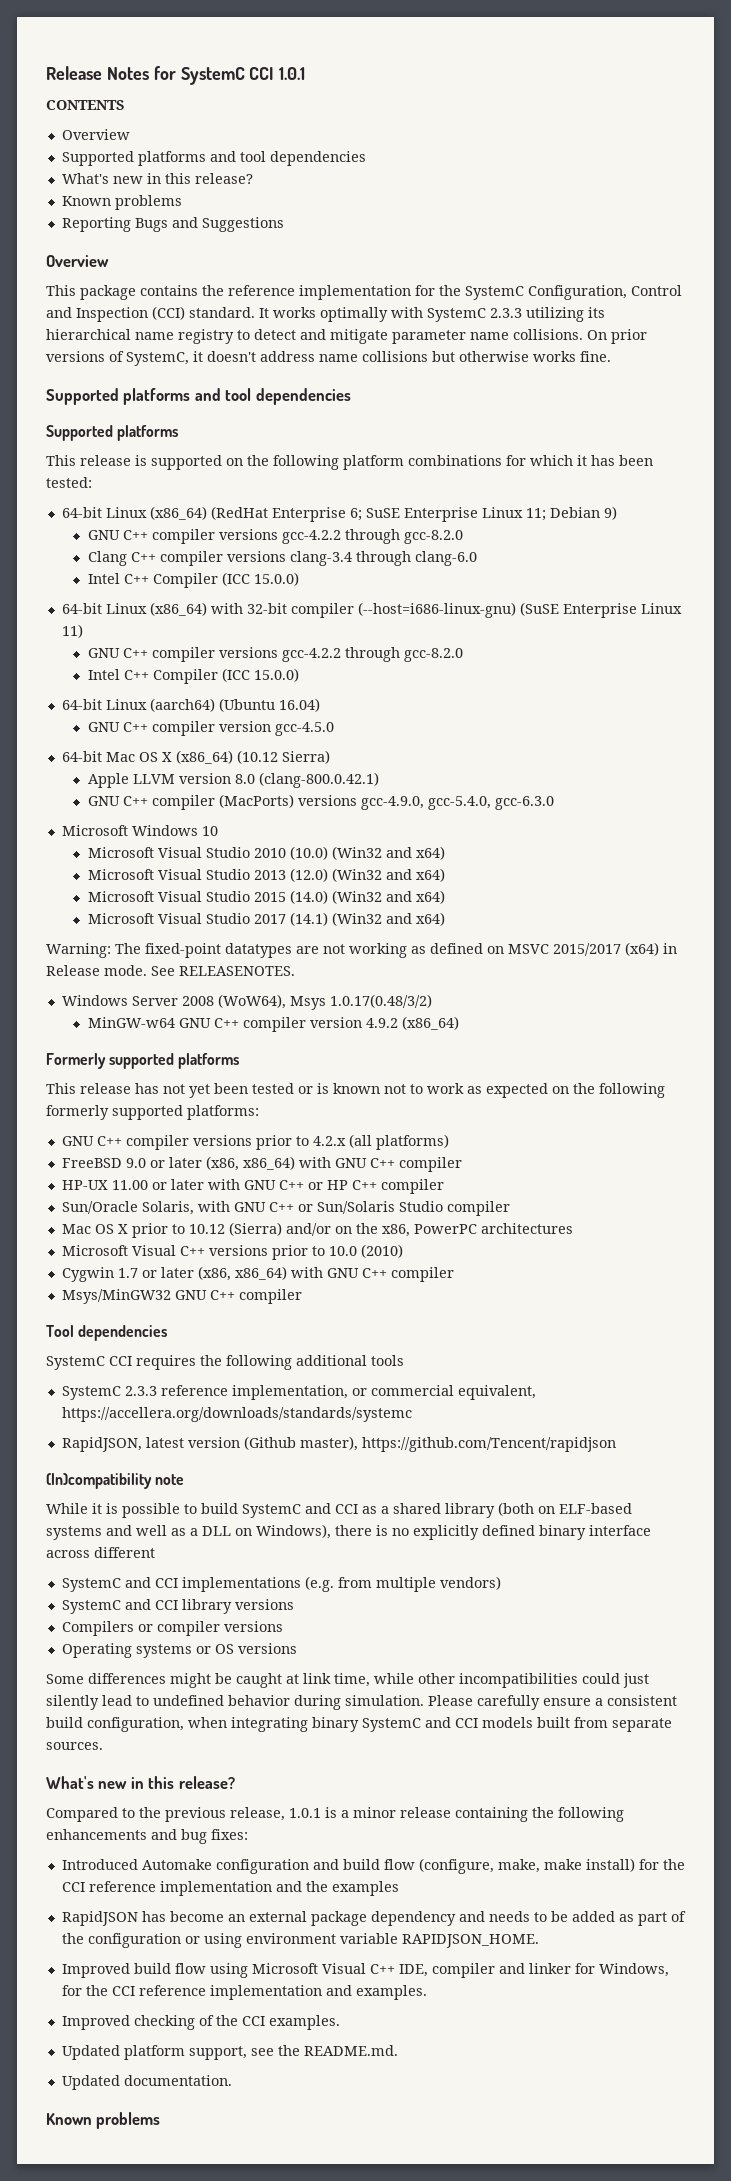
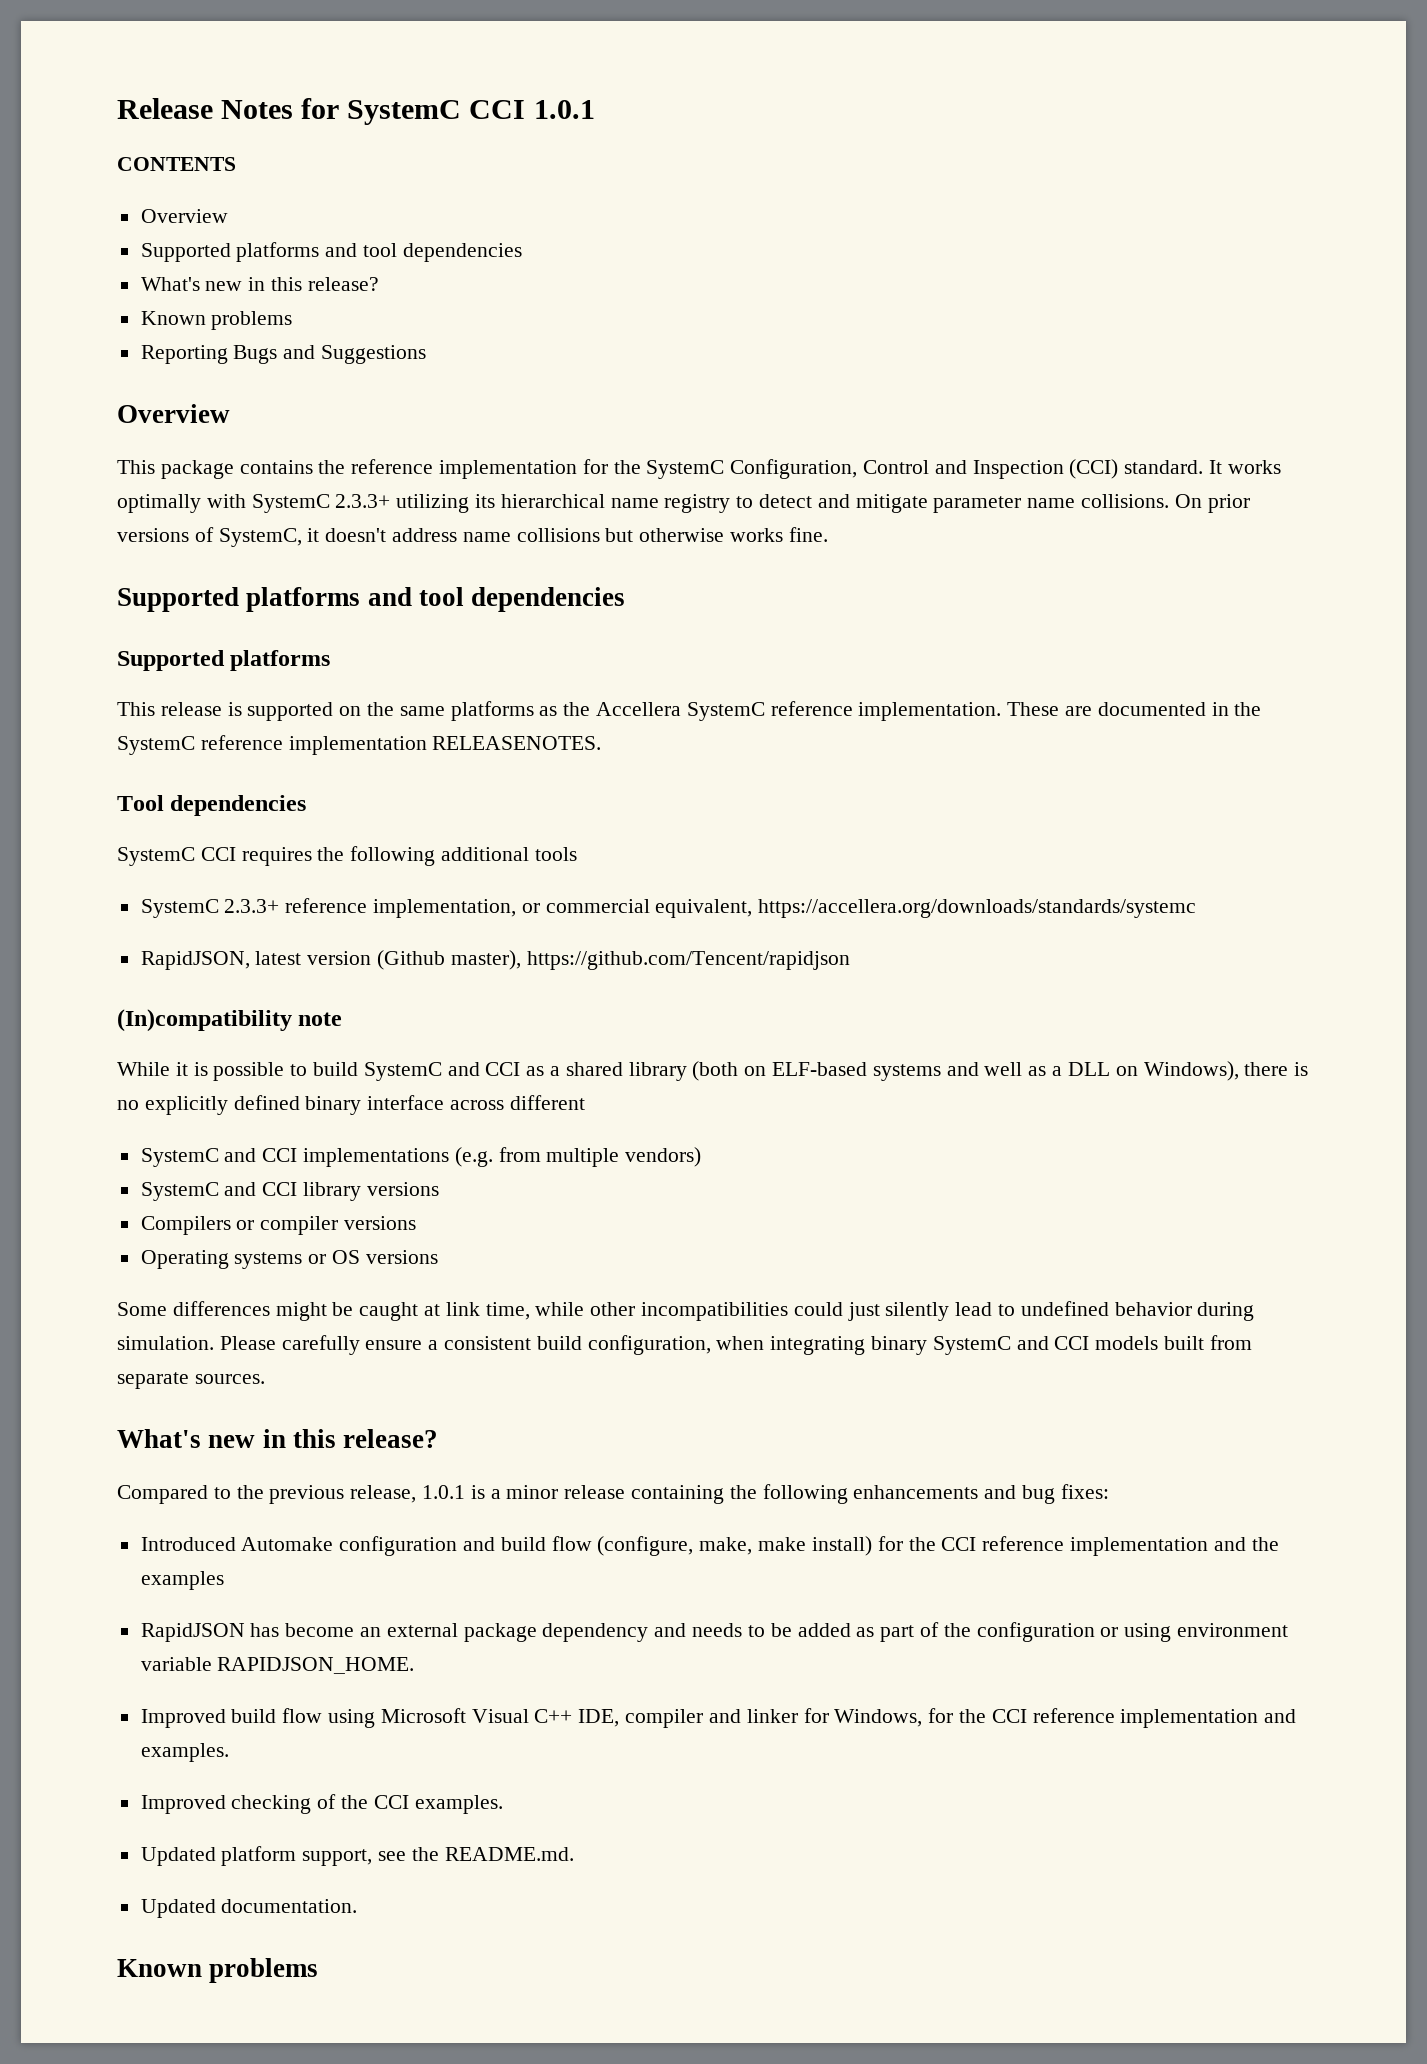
- It works optimally with SystemC 2.3.3 utilizing its hierarchical name registry to detect and mitigate parameter name collisions.
+ It works optimally with SystemC 2.3.3+ utilizing its hierarchical name registry to detect and mitigate parameter name collisions.
- This release is supported on the following platform combinations for which it has been tested:
- 64-bit Linux (x86_64) (RedHat Enterprise 6; SuSE Enterprise Linux 11; Debian 9)
- GNU C++ compiler versions gcc-4.2.2 through gcc-8.2.0
- Clang C++ compiler versions clang-3.4 through clang-6.0
- Intel C++ Compiler (ICC 15.0.0)
- 64-bit Linux (x86_64) with 32-bit compiler (--host=i686-linux-gnu) (SuSE Enterprise Linux 11)
- GNU C++ compiler versions gcc-4.2.2 through gcc-8.2.0
- Intel C++ Compiler (ICC 15.0.0)
- 64-bit Linux (aarch64) (Ubuntu 16.04)
- GNU C++ compiler version gcc-4.5.0
- 64-bit Mac OS X (x86_64) (10.12 Sierra)
- Apple LLVM version 8.0 (clang-800.0.42.1)
- GNU C++ compiler (MacPorts) versions gcc-4.9.0, gcc-5.4.0, gcc-6.3.0
- Microsoft Windows 10
- Microsoft Visual Studio 2010 (10.0) (Win32 and x64)
- Microsoft Visual Studio 2013 (12.0) (Win32 and x64)
- Microsoft Visual Studio 2015 (14.0) (Win32 and x64)
- Microsoft Visual Studio 2017 (14.1) (Win32 and x64)
- Warning: The fixed-point datatypes are not working as defined on MSVC 2015/2017 (x64) in Release mode. See RELEASENOTES.
- Windows Server 2008 (WoW64), Msys 1.0.17(0.48/3/2)
- MinGW-w64 GNU C++ compiler version 4.9.2 (x86_64)
- Formerly supported platforms
- This release has not yet been tested or is known not to work as expected on the following formerly supported platforms:
- GNU C++ compiler versions prior to 4.2.x (all platforms)
- FreeBSD 9.0 or later (x86, x86_64) with GNU C++ compiler
- HP-UX 11.00 or later with GNU C++ or HP C++ compiler
- Sun/Oracle Solaris, with GNU C++ or Sun/Solaris Studio compiler
- Mac OS X prior to 10.12 (Sierra) and/or on the x86, PowerPC architectures
- Microsoft Visual C++ versions prior to 10.0 (2010)
- Cygwin 1.7 or later (x86, x86_64) with GNU C++ compiler
- Msys/MinGW32 GNU C++ compiler
+ This release is supported on the same platforms as the Accellera SystemC reference implementation. These are documented in the SystemC reference implementation RELEASENOTES.
- SystemC 2.3.3 reference implementation, or commercial equivalent, https://accellera.org/downloads/standards/systemc
+ SystemC 2.3.3+ reference implementation, or commercial equivalent, https://accellera.org/downloads/standards/systemc

